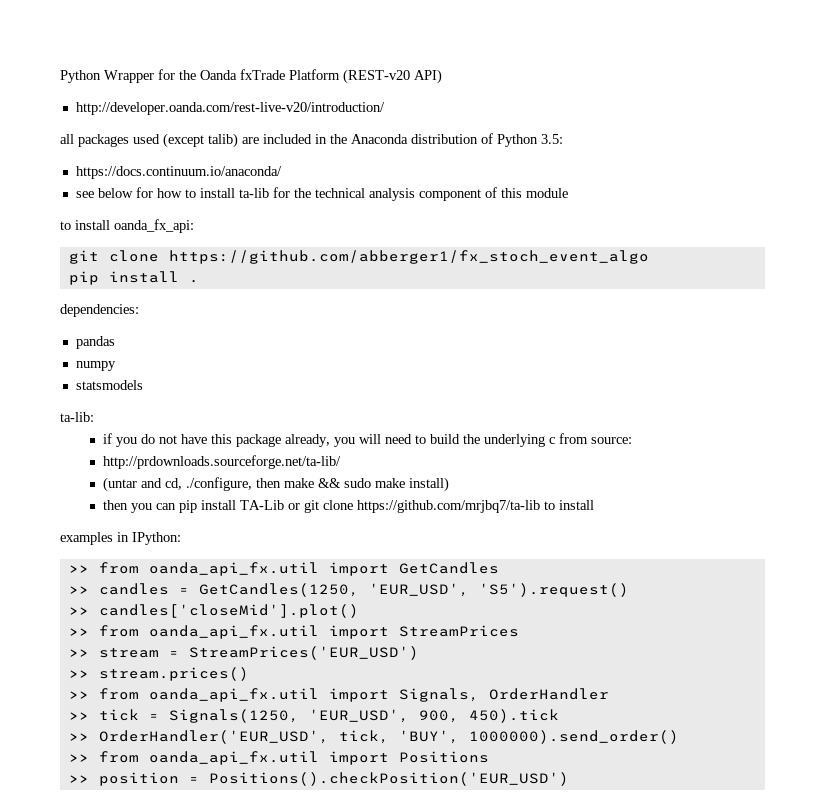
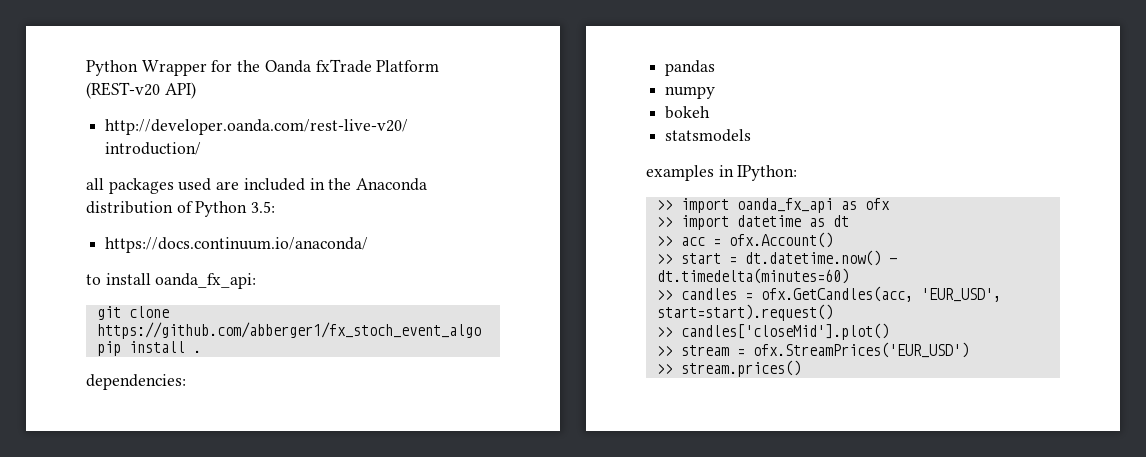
- all packages used (except talib) are included in the Anaconda distribution of Python 3.5:
+ all packages used are included in the Anaconda distribution of Python 3.5:
- see below for how to install ta-lib for the technical analysis component of this module
+ bokeh
- ta-lib:
- if you do not have this package already, you will need to build the underlying c from source:
- http://prdownloads.sourceforge.net/ta-lib/
- (untar and cd, ./configure, then make && sudo make install)
- then you can pip install TA-Lib or git clone https://github.com/mrjbq7/ta-lib to install
  examples in IPython:
- >> from oanda_api_fx.util import GetCandles
+ >> import oanda_fx_api as ofx
+ >> import datetime as dt
+ >> acc = ofx.Account()
+ >> start = dt.datetime.now() - dt.timedelta(minutes=60)
- >> candles = GetCandles(1250, 'EUR_USD', 'S5').request()
+ >> candles = ofx.GetCandles(acc, 'EUR_USD', start=start).request()
- >> from oanda_api_fx.util import StreamPrices
- >> stream = StreamPrices('EUR_USD')
+ >> stream = ofx.StreamPrices('EUR_USD')
- >> from oanda_api_fx.util import Signals, OrderHandler
- >> tick = Signals(1250, 'EUR_USD', 900, 450).tick
- >> OrderHandler('EUR_USD', tick, 'BUY', 1000000).send_order()
- >> from oanda_api_fx.util import Positions
- >> position = Positions().checkPosition('EUR_USD')

